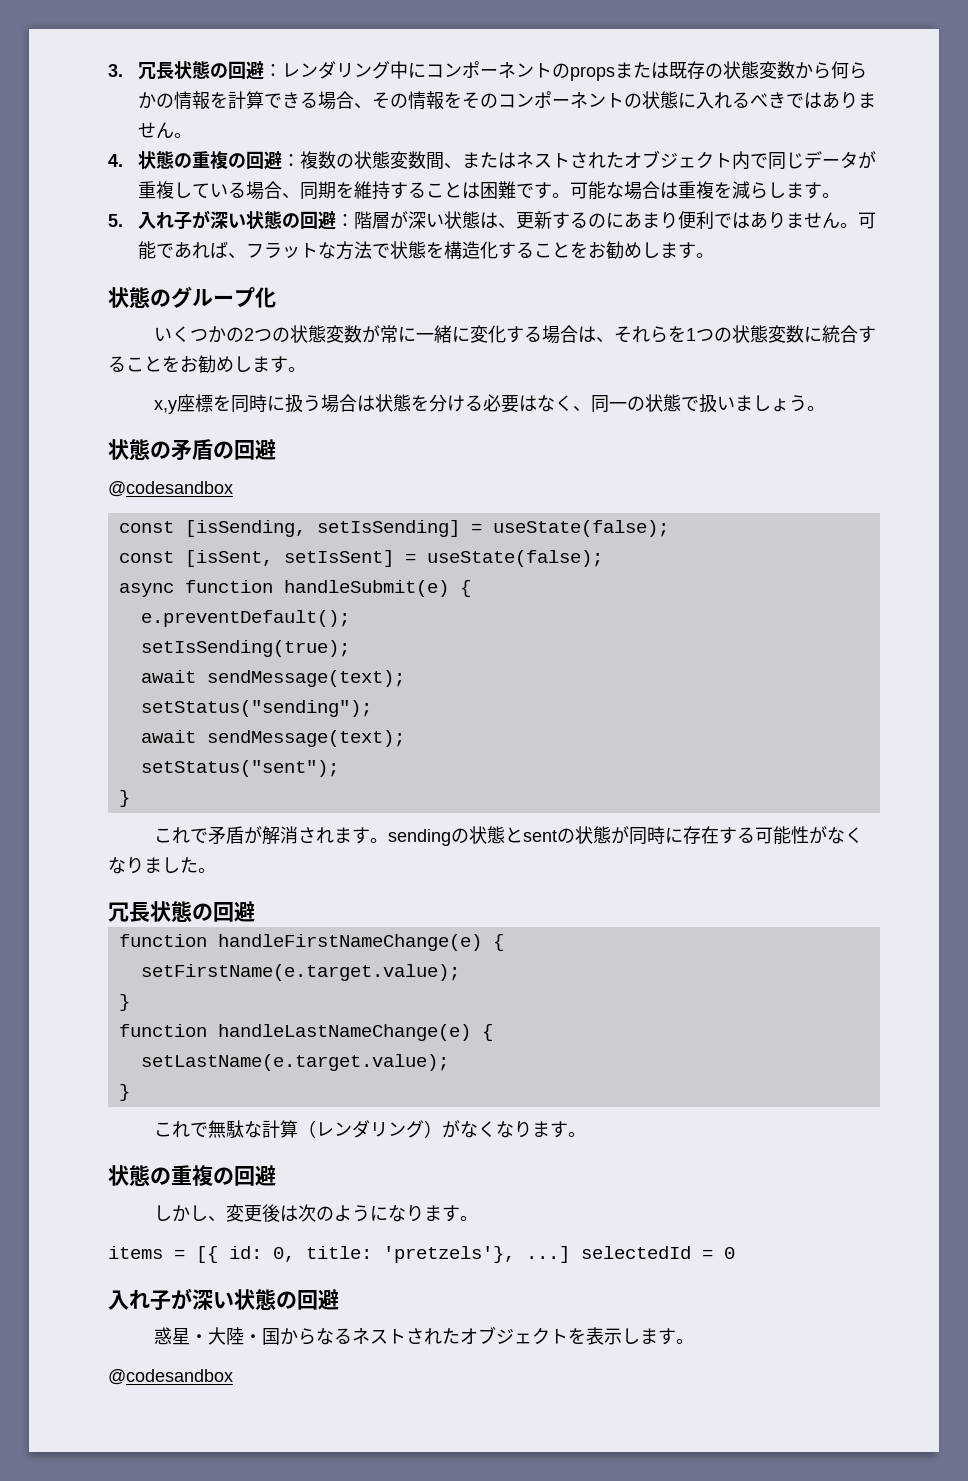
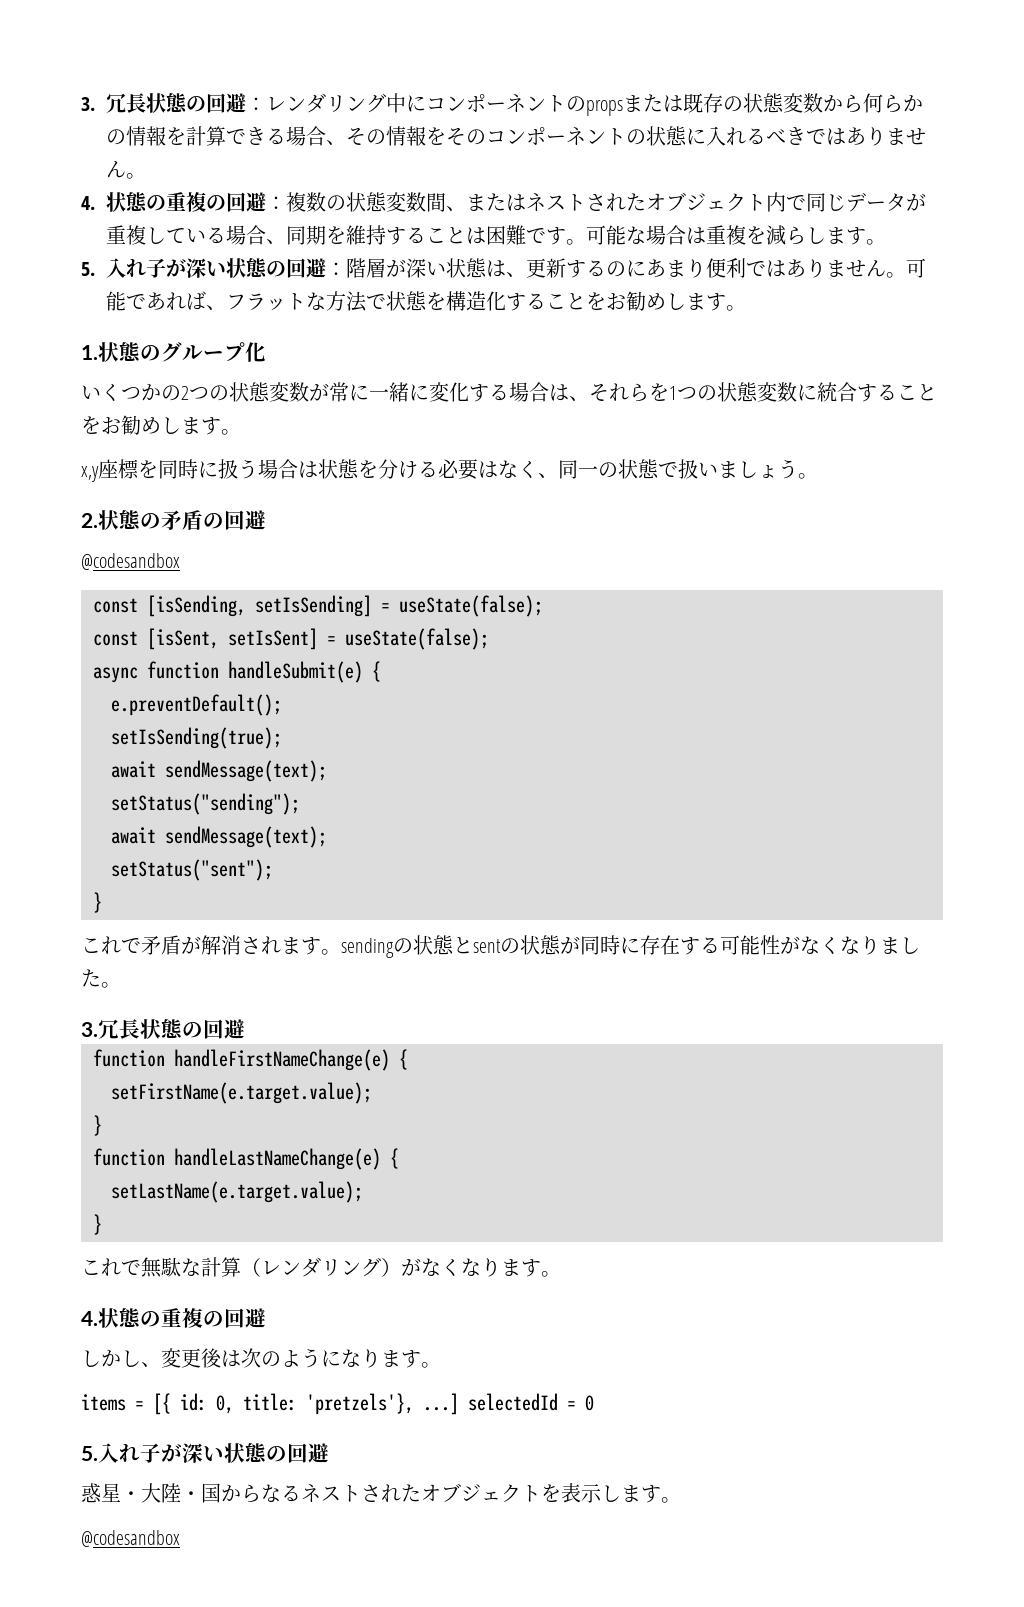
- 状態のグループ化
+ 1.状態のグループ化
- 状態の矛盾の回避
+ 2.状態の矛盾の回避
  これで矛盾が解消されます。sendingの状態とsentの状態が同時に存在する可能性がなくなりました。
- 冗長状態の回避
+ 3.冗長状態の回避
  これで無駄な計算（レンダリング）がなくなります。
- 状態の重複の回避
+ 4.状態の重複の回避
  items = [{ id: 0, title: 'pretzels'}, ...] selectedId = 0
- 入れ子が深い状態の回避
+ 5.入れ子が深い状態の回避

